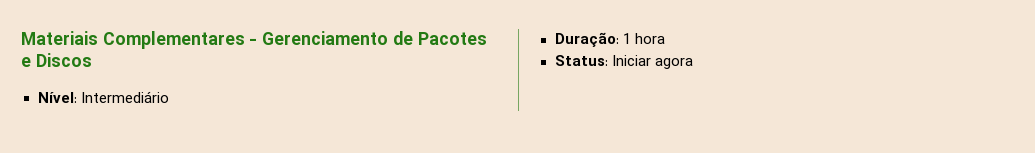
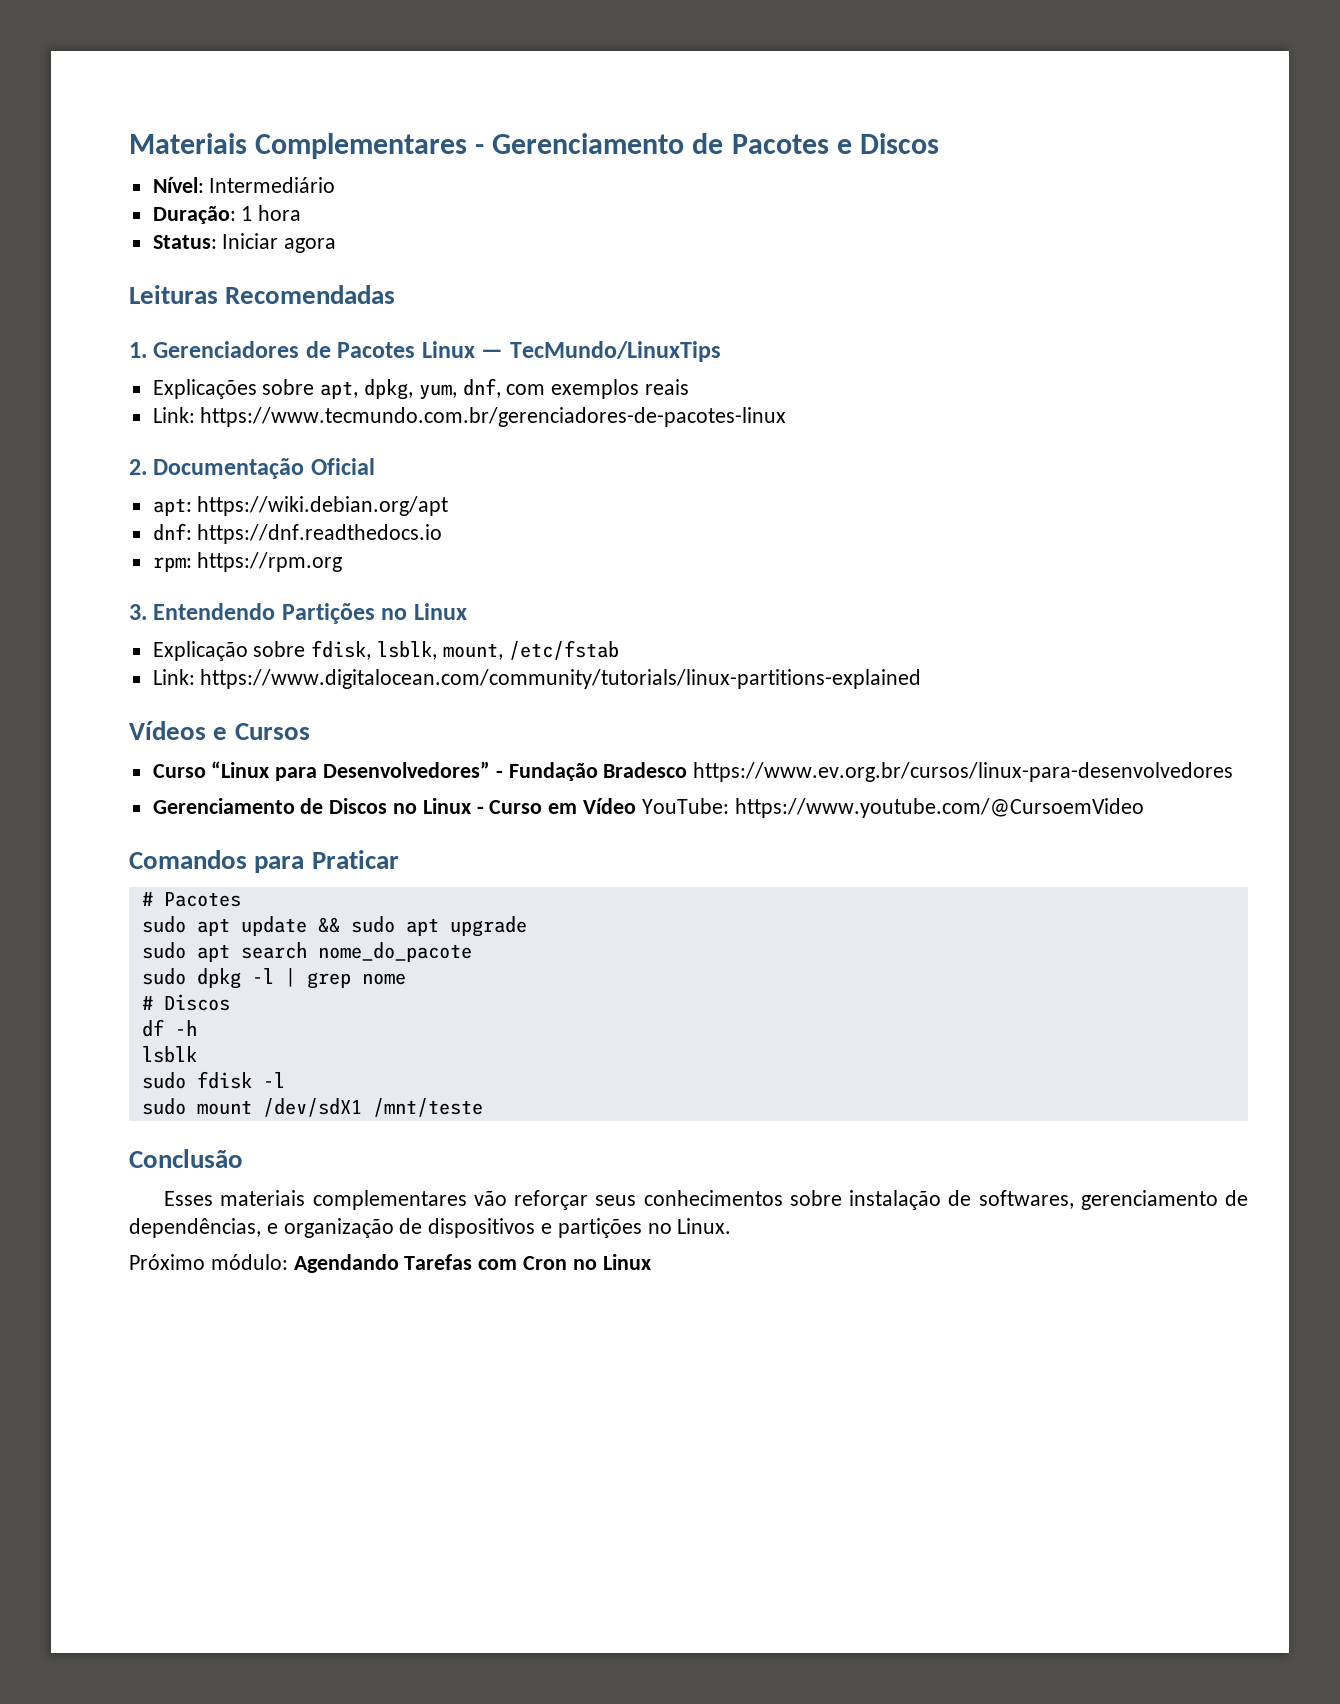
+ Leituras Recomendadas
+ 1. Gerenciadores de Pacotes Linux — TecMundo/LinuxTips
+ Explicações sobre apt, dpkg, yum, dnf, com exemplos reais
+ Link: https://www.tecmundo.com.br/gerenciadores-de-pacotes-linux
+ 2. Documentação Oficial
+ apt: https://wiki.debian.org/apt
+ dnf: https://dnf.readthedocs.io
+ rpm: https://rpm.org
+ 3. Entendendo Partições no Linux
+ Explicação sobre fdisk, lsblk, mount, /etc/fstab
+ Link: https://www.digitalocean.com/community/tutorials/linux-partitions-explained
+ Vídeos e Cursos
+ Curso “Linux para Desenvolvedores” - Fundação Bradesco https://www.ev.org.br/cursos/linux-para-desenvolvedores
+ Gerenciamento de Discos no Linux - Curso em Vídeo YouTube: https://www.youtube.com/@CursoemVideo
+ Comandos para Praticar
+ # Pacotes
+ sudo apt update && sudo apt upgrade
+ sudo apt search nome_do_pacote
+ sudo dpkg -l | grep nome
+ # Discos
+ df -h
+ lsblk
+ sudo fdisk -l
+ sudo mount /dev/sdX1 /mnt/teste
+ Conclusão
+ Esses materiais complementares vão reforçar seus conhecimentos sobre instalação de softwares, gerenciamento de dependências, e organização de dispositivos e partições no Linux.
+ Próximo módulo: Agendando Tarefas com Cron no Linux

